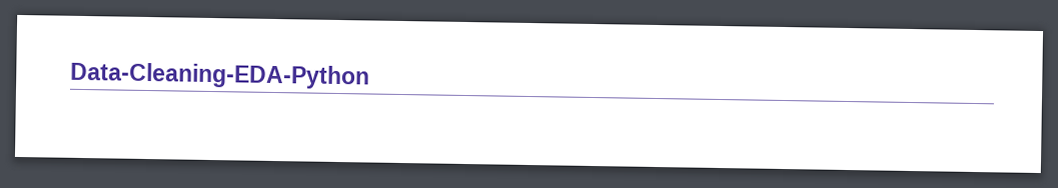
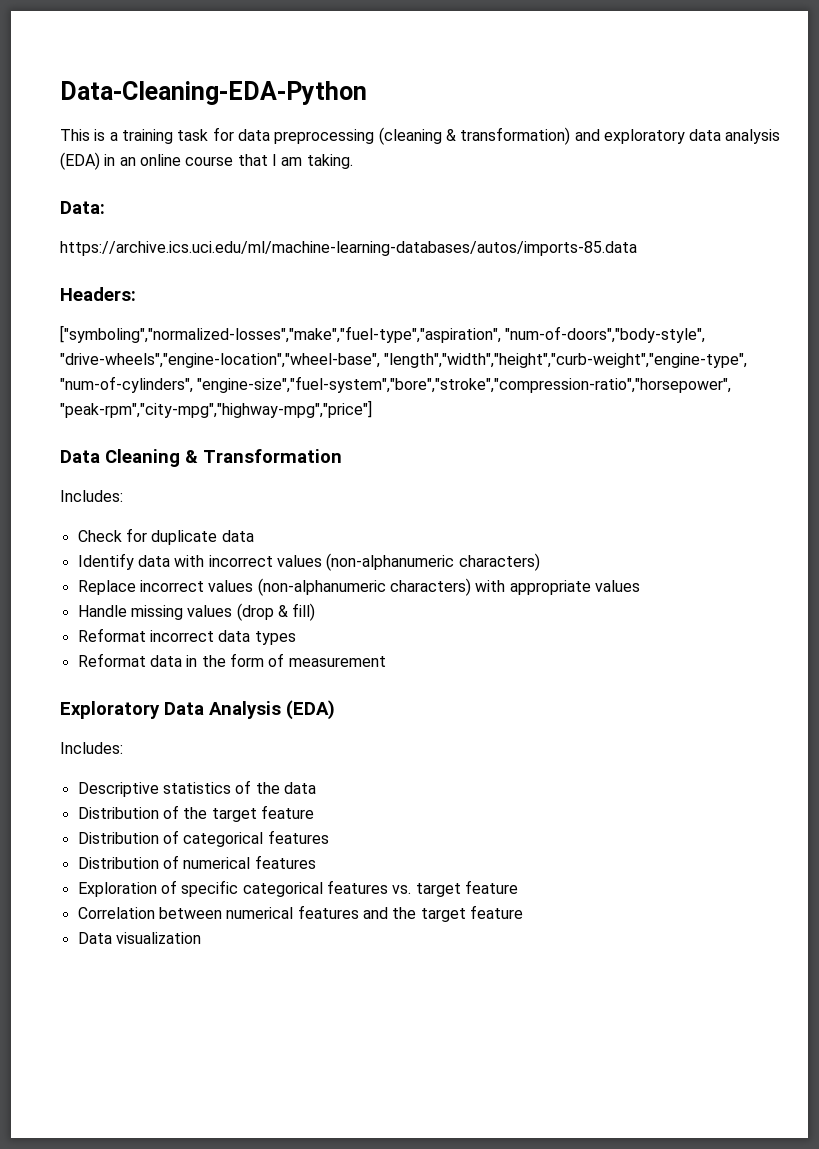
+ This is a training task for data preprocessing (cleaning & transformation) and exploratory data analysis (EDA) in an online course that I am taking.
+ Data:
+ https://archive.ics.uci.edu/ml/machine-learning-databases/autos/imports-85.data
+ Headers:
+ ["symboling","normalized-losses","make","fuel-type","aspiration", "num-of-doors","body-style", "drive-wheels","engine-location","wheel-base", "length","width","height","curb-weight","engine-type", "num-of-cylinders", "engine-size","fuel-system","bore","stroke","compression-ratio","horsepower", "peak-rpm","city-mpg","highway-mpg","price"]
+ Data Cleaning & Transformation
+ Includes:
+ Check for duplicate data
+ Identify data with incorrect values (non-alphanumeric characters)
+ Replace incorrect values (non-alphanumeric characters) with appropriate values
+ Handle missing values (drop & fill)
+ Reformat incorrect data types
+ Reformat data in the form of measurement
+ Exploratory Data Analysis (EDA)
+ Includes:
+ Descriptive statistics of the data
+ Distribution of the target feature
+ Distribution of categorical features
+ Distribution of numerical features
+ Exploration of specific categorical features vs. target feature
+ Correlation between numerical features and the target feature
+ Data visualization

